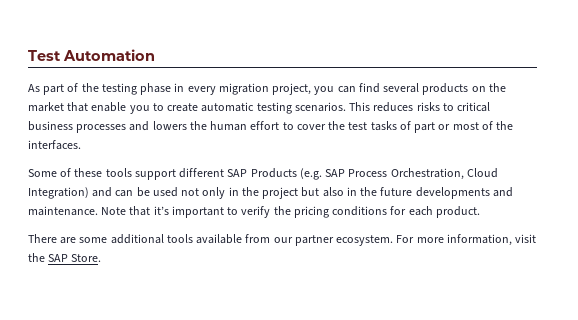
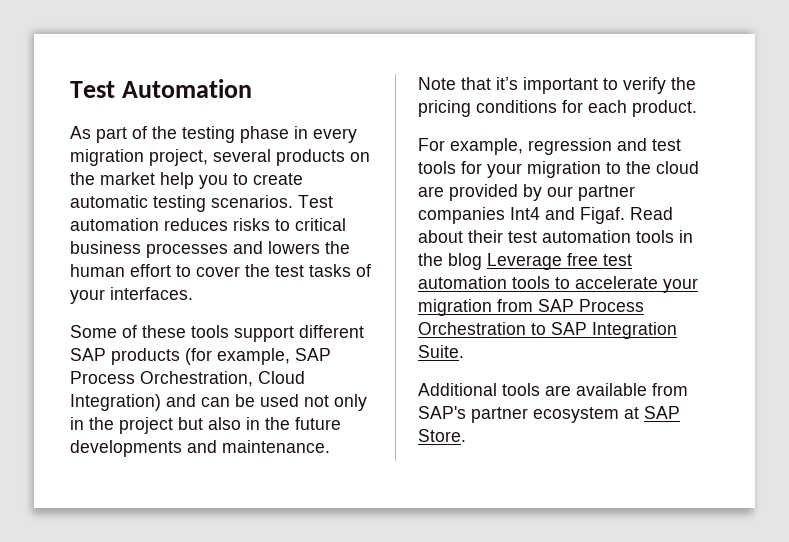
- As part of the testing phase in every migration project, you can find several products on the market that enable you to create automatic testing scenarios.
+ As part of the testing phase in every migration project, several products on the market help you to create automatic testing scenarios.
- This reduces risks to critical business processes and lowers the human effort to cover the test tasks of part or most of the interfaces.
+ Test automation reduces risks to critical business processes and lowers the human effort to cover the test tasks of your interfaces.
- Some of these tools support different SAP Products (e.g. SAP Process Orchestration, Cloud Integration) and can be used not only in the project but also in the future developments and maintenance.
+ Some of these tools support different SAP products (for example, SAP Process Orchestration, Cloud Integration) and can be used not only in the project but also in the future developments and maintenance.
- There are some additional tools available from our partner ecosystem. For more information, visit the SAP Store.
+ For example, regression and test tools for your migration to the cloud are provided by our partner companies Int4 and Figaf. Read about their test automation tools in the blog Leverage free test automation tools to accelerate your migration from SAP Process Orchestration to SAP Integration Suite.
+ Additional tools are available from SAP's partner ecosystem at SAP Store.

